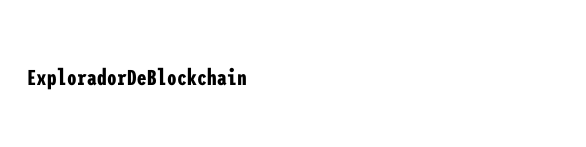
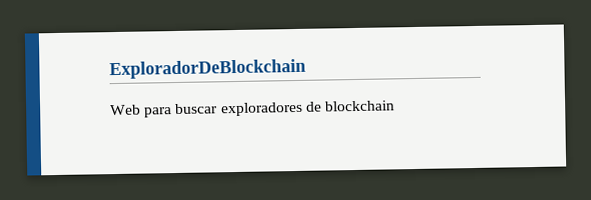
+ Web para buscar exploradores de blockchain

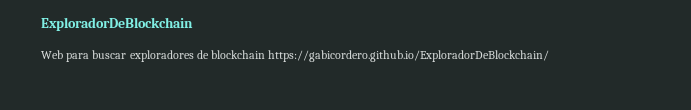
- Web para buscar exploradores de blockchain
+ Web para buscar exploradores de blockchain https://gabicordero.github.io/ExploradorDeBlockchain/

